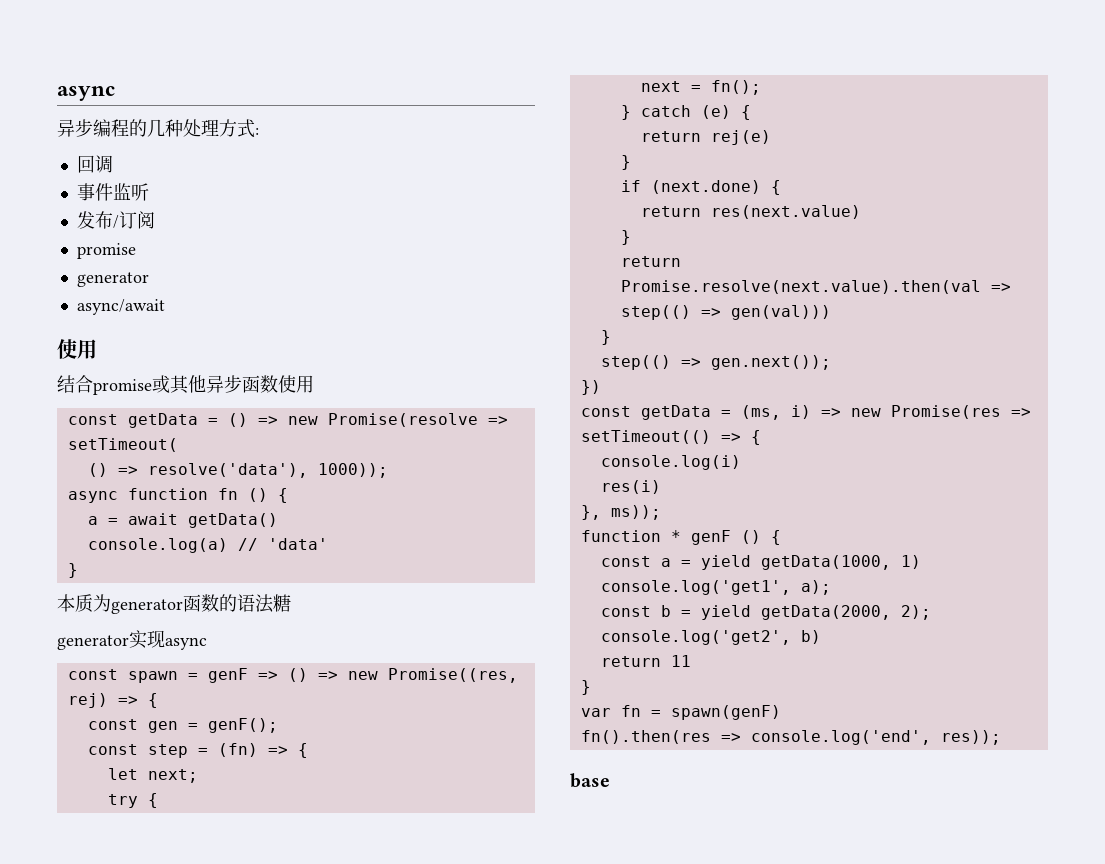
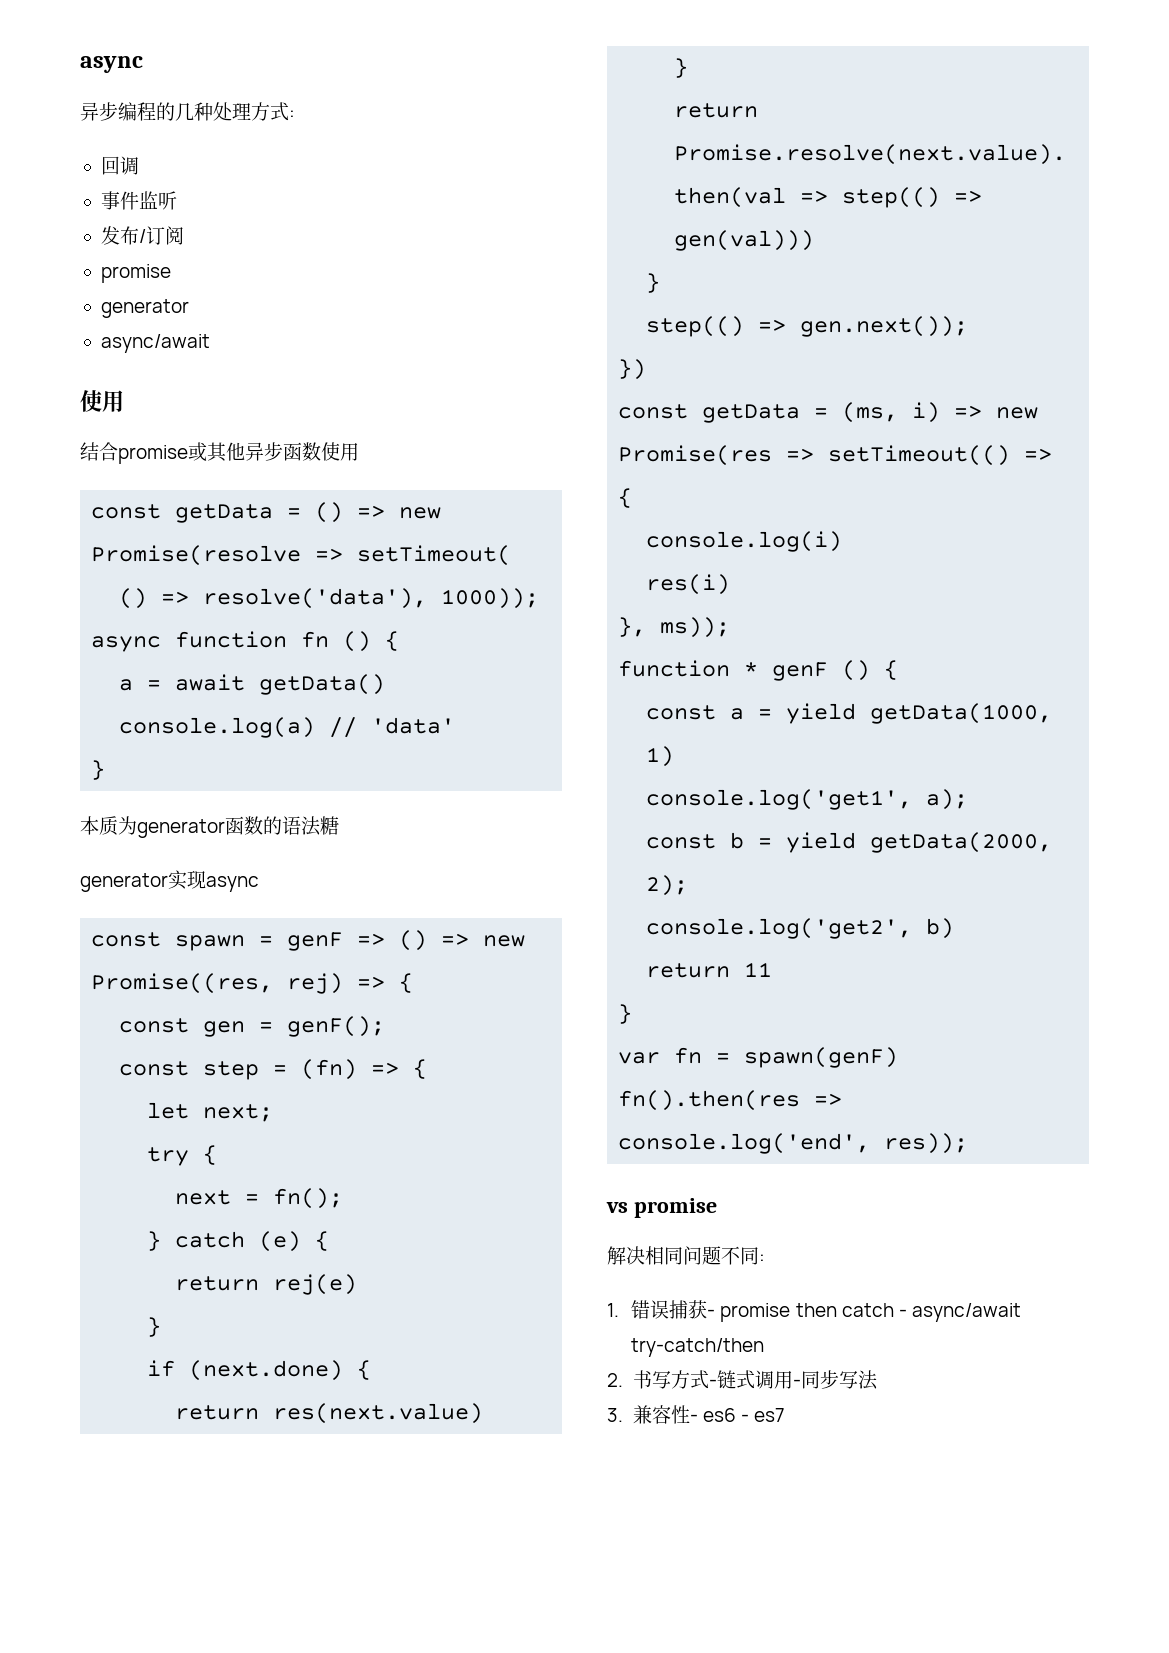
- base
+ vs promise
+ 解决相同问题不同:
+ 1.错误捕获- promise then catch - async/await try-catch/then
+ 2.书写方式-链式调用-同步写法
+ 3.兼容性- es6 - es7

